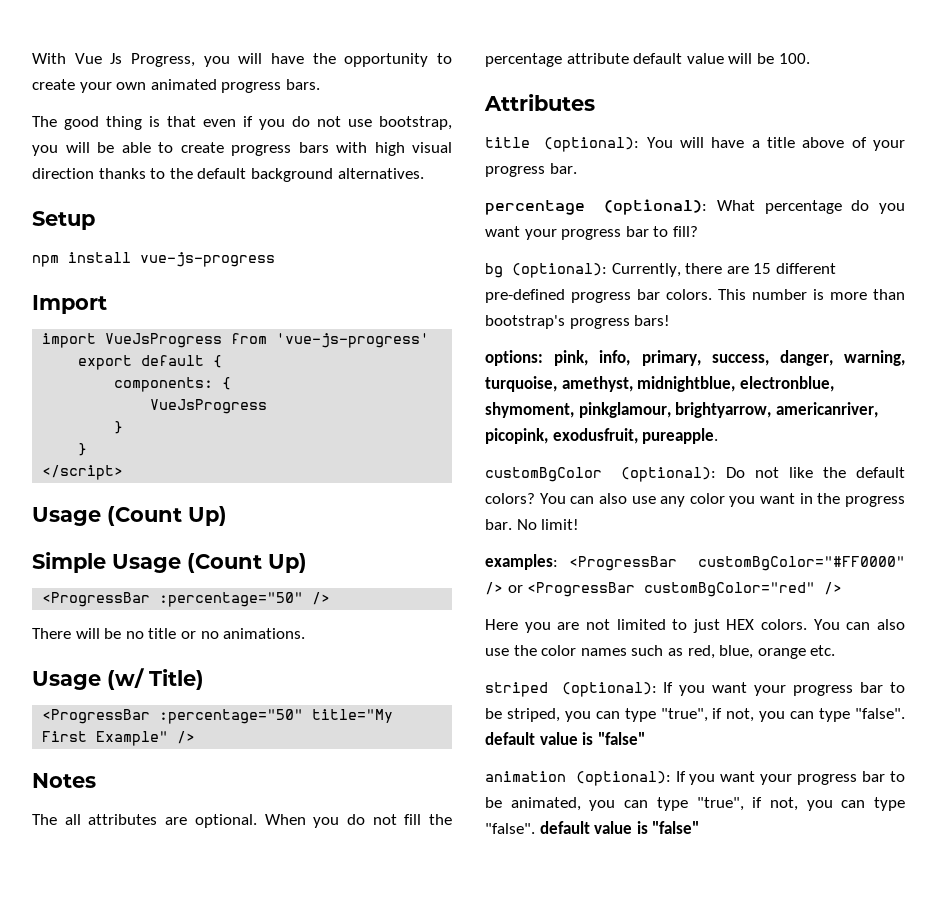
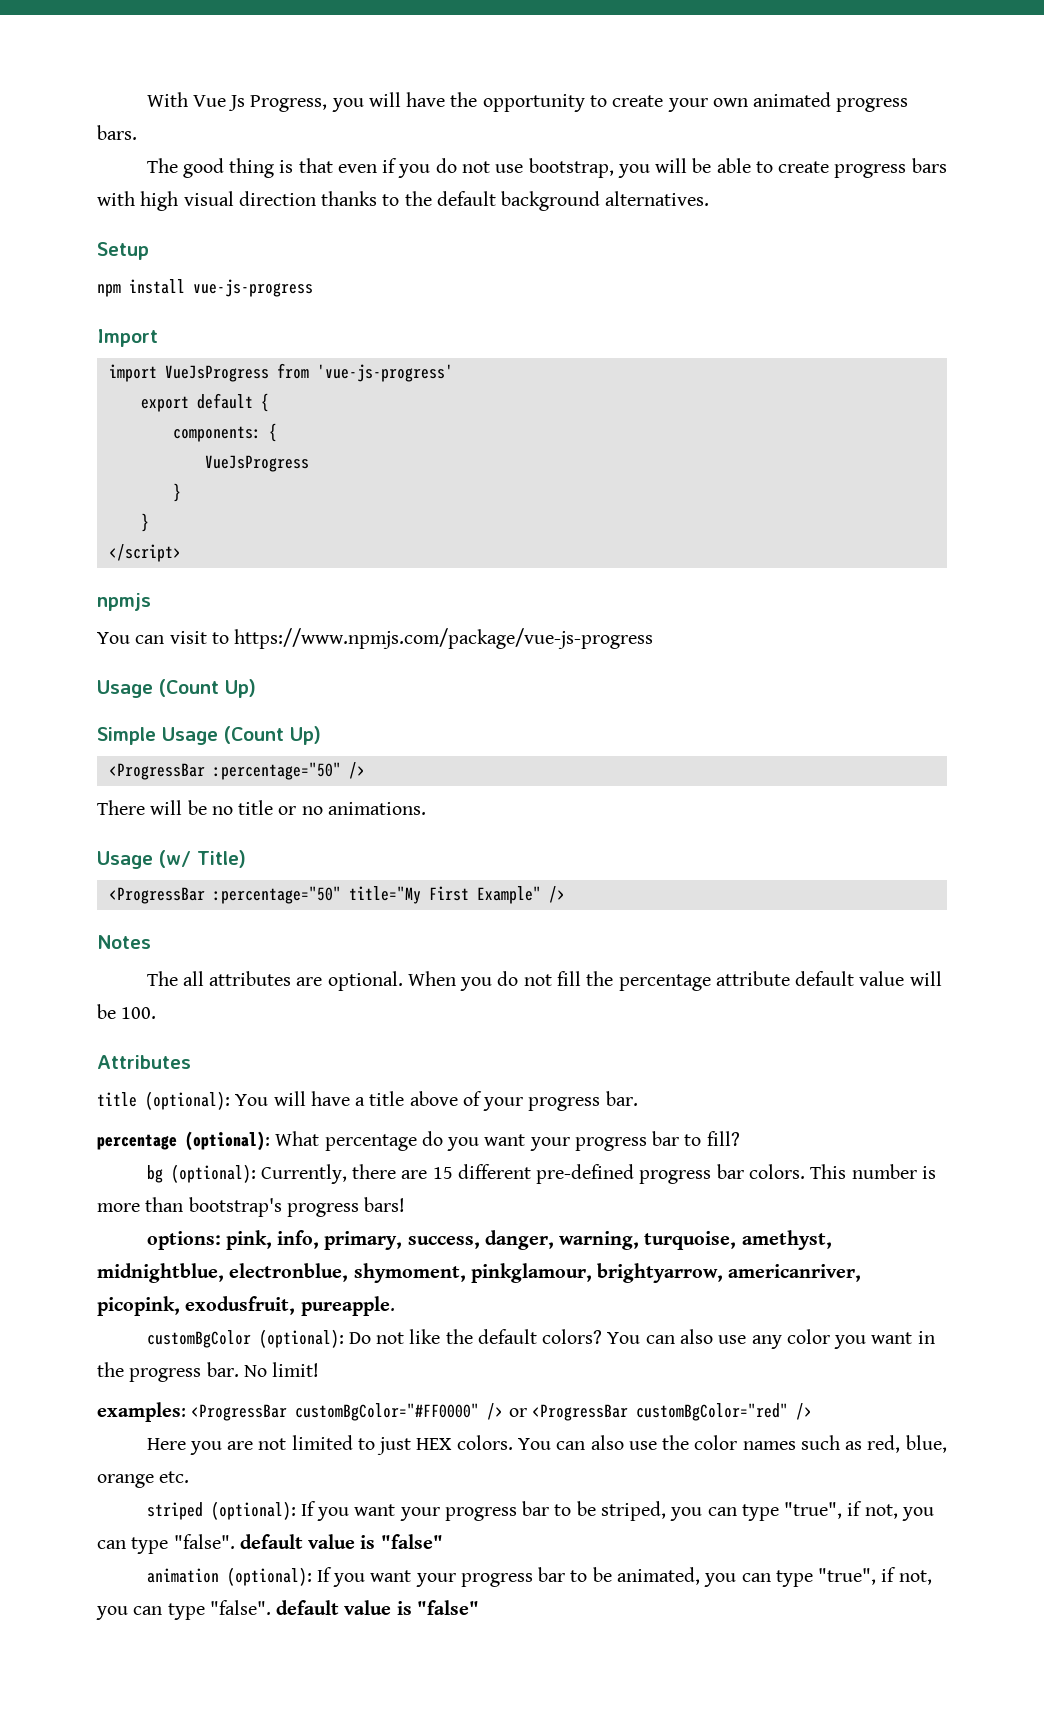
+ npmjs
+ You can visit to https://www.npmjs.com/package/vue-js-progress

